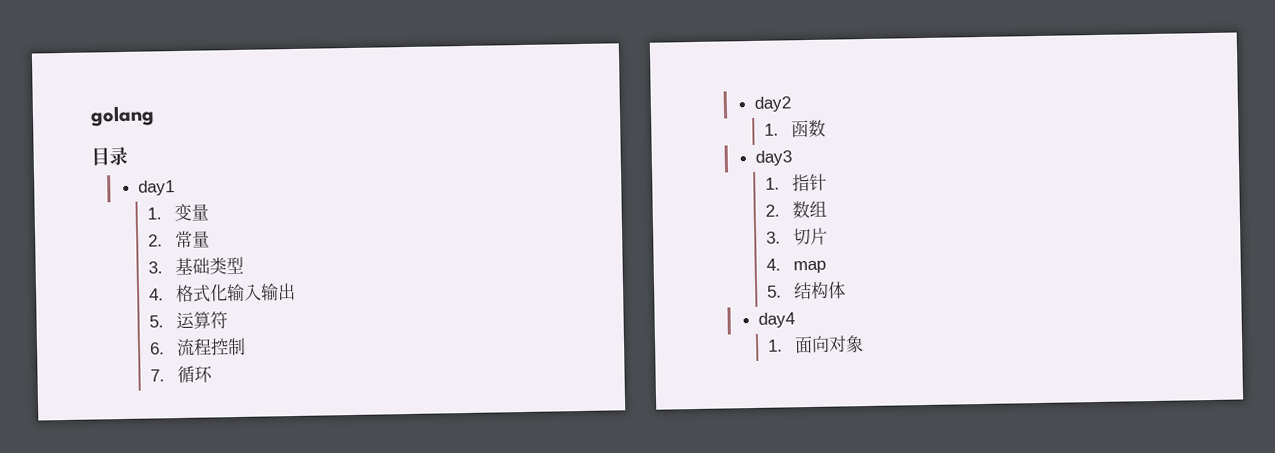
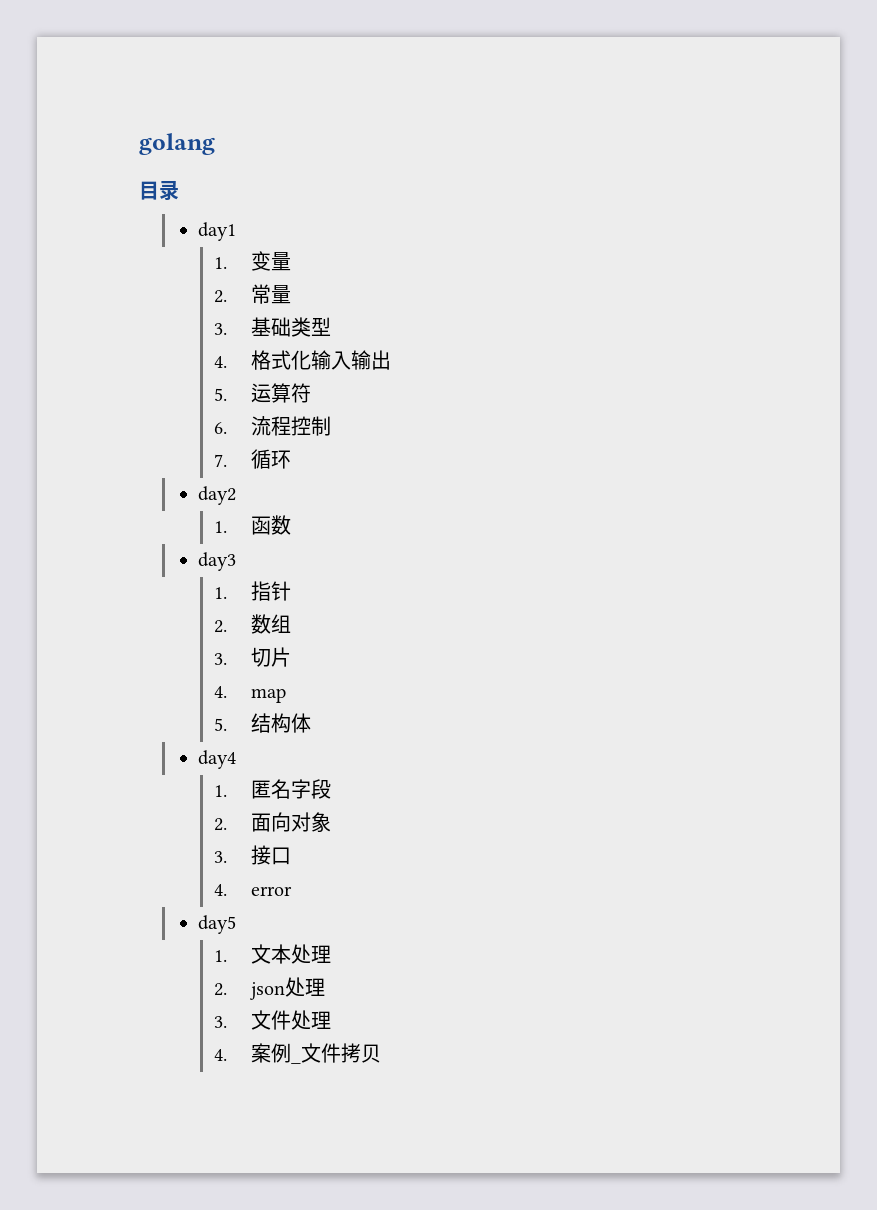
- 1.面向对象
+ 1.匿名字段
+ 2.面向对象
+ 3.接口
+ 4. error
+ day5
+ 1.文本处理
+ 2. json处理
+ 3.文件处理
+ 4.案例_文件拷贝

